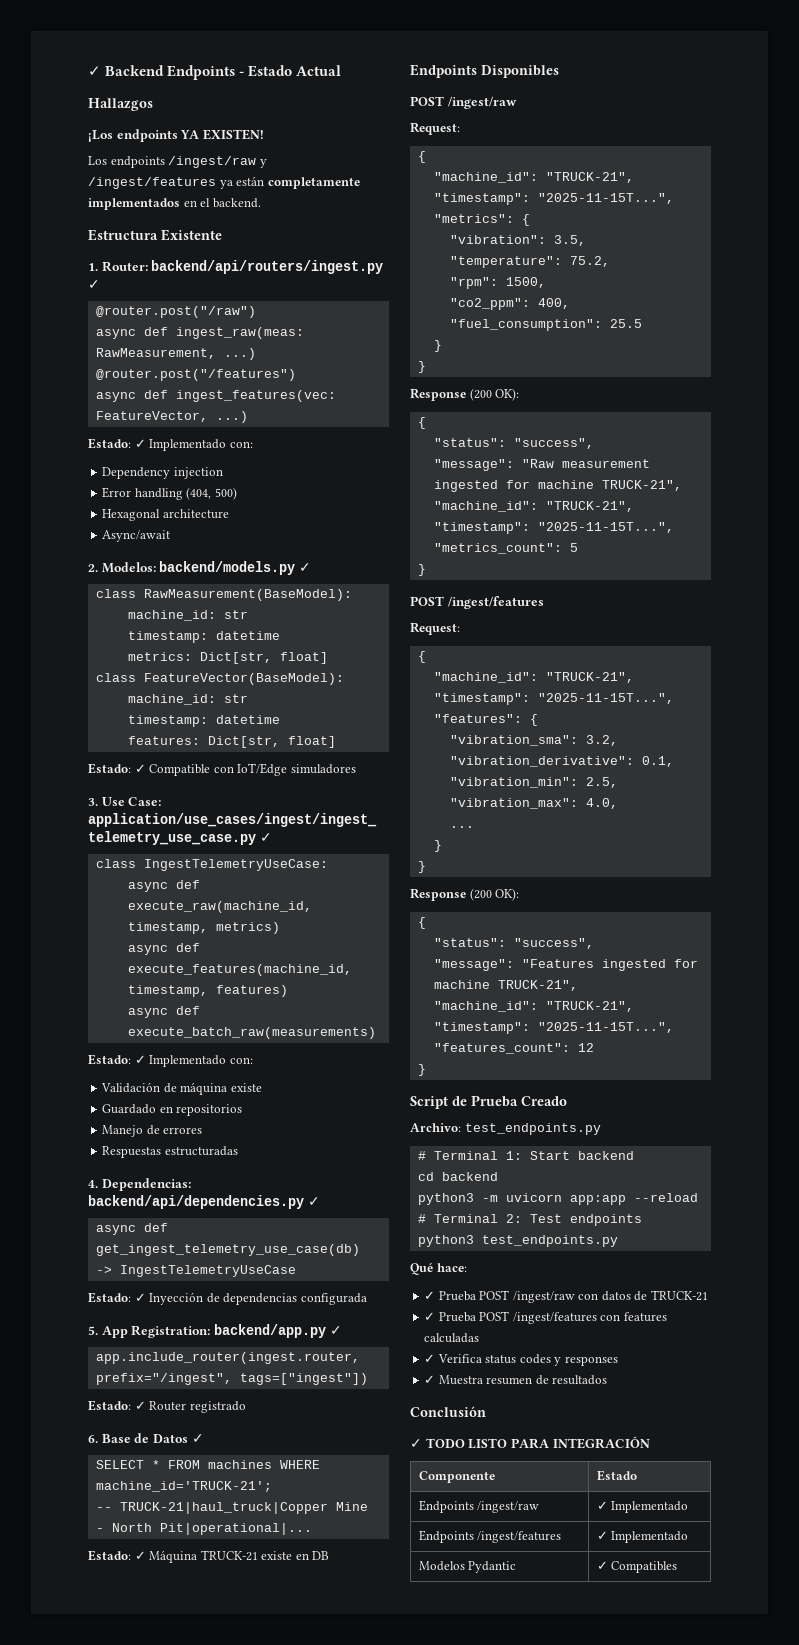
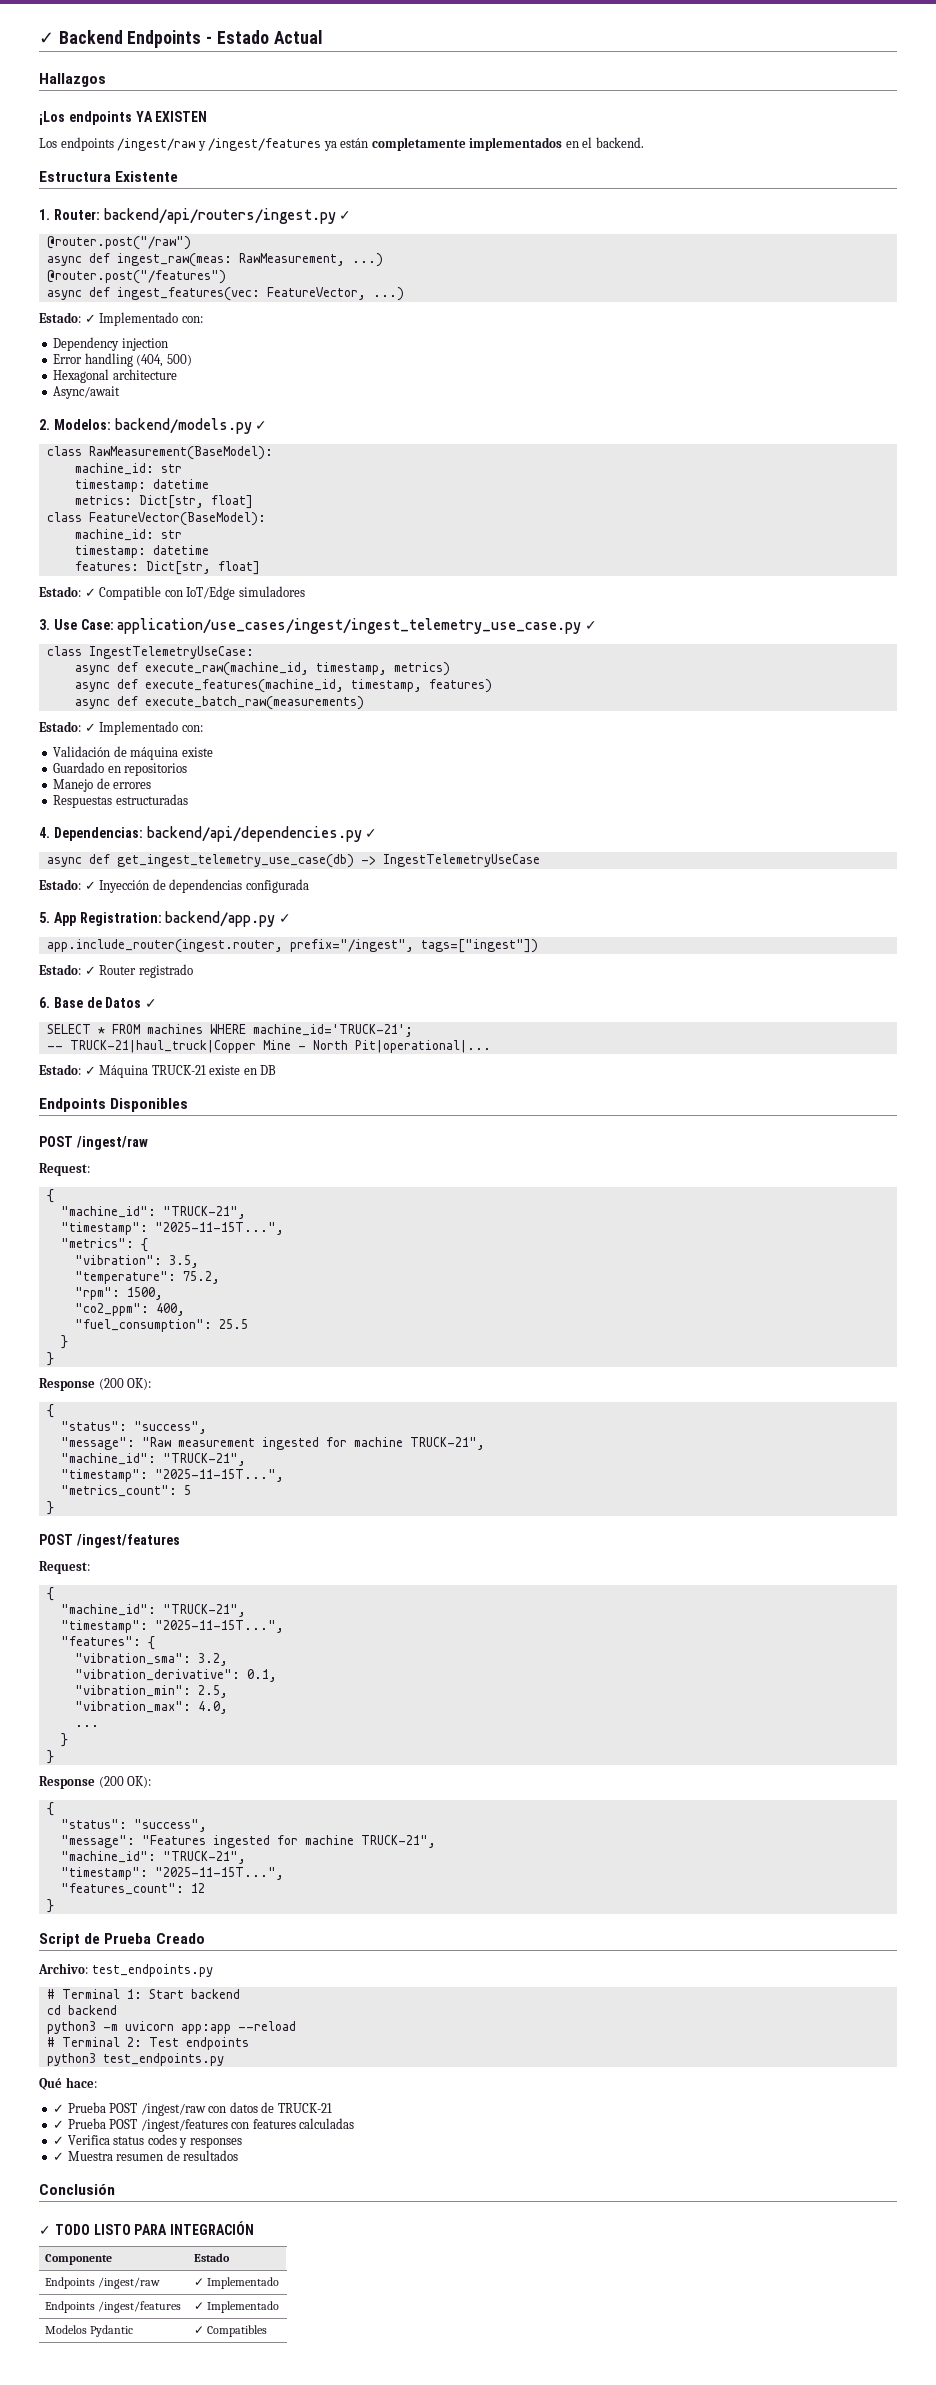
- ¡Los endpoints YA EXISTEN!
+ ¡Los endpoints YA EXISTEN

